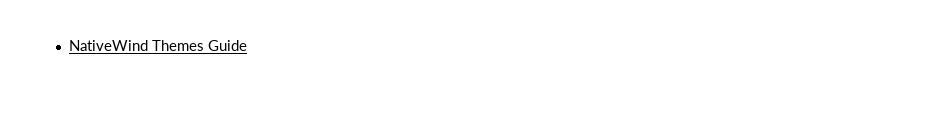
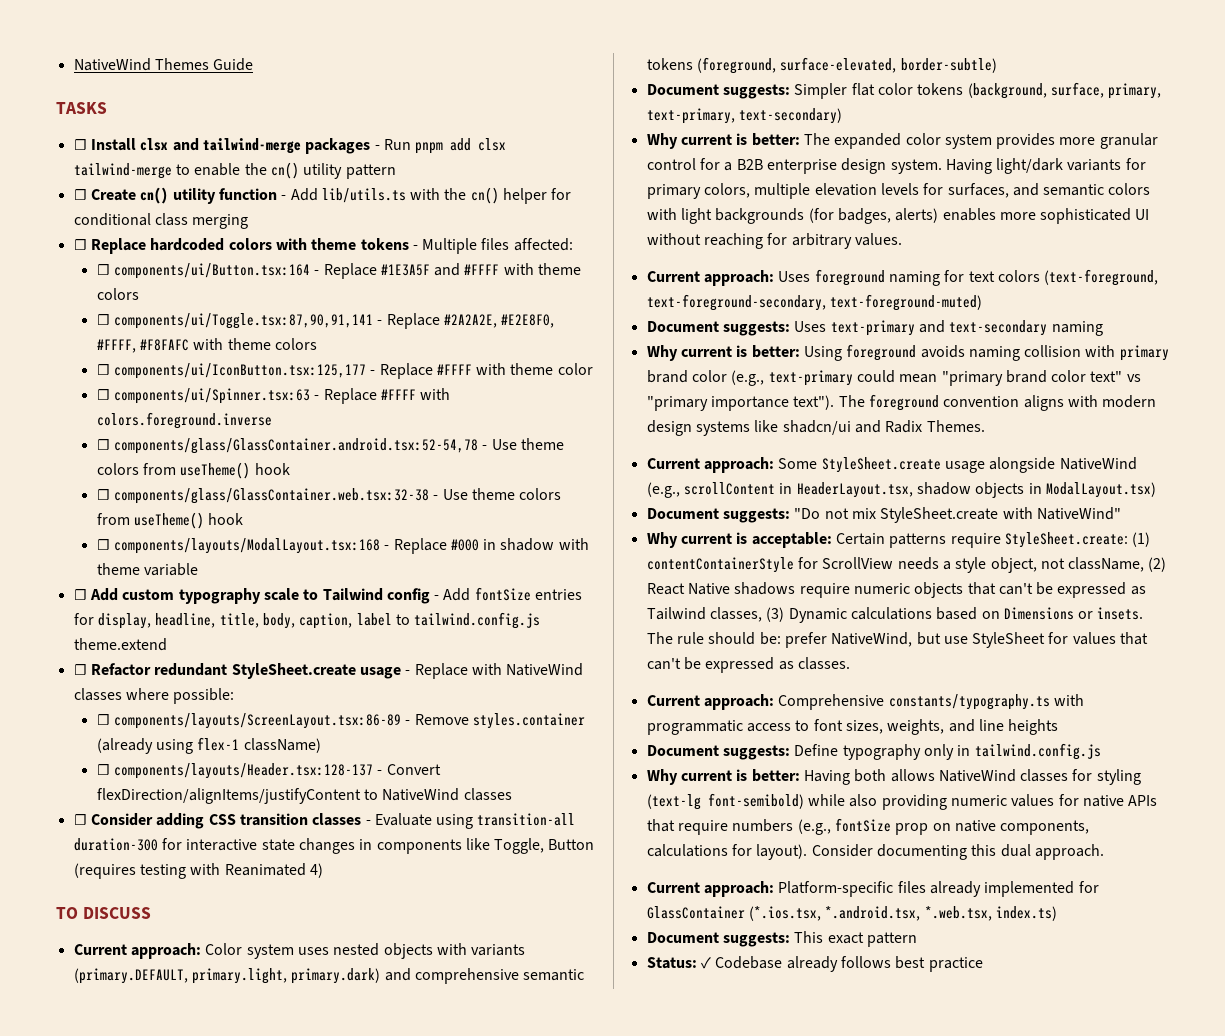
+ TASKS
+ ☐ Install clsx and tailwind-merge packages - Run pnpm add clsx tailwind-merge to enable the cn() utility pattern
+ ☐ Create cn() utility function - Add lib/utils.ts with the cn() helper for conditional class merging
+ ☐ Replace hardcoded colors with theme tokens - Multiple files affected:
+ ☐ components/ui/Button.tsx:164 - Replace #1E3A5F and #FFFF with theme colors
+ ☐ components/ui/Toggle.tsx:87,90,91,141 - Replace #2A2A2E, #E2E8F0, #FFFF, #F8FAFC with theme colors
+ ☐ components/ui/IconButton.tsx:125,177 - Replace #FFFF with theme color
+ ☐ components/ui/Spinner.tsx:63 - Replace #FFFF with colors.foreground.inverse
+ ☐ components/glass/GlassContainer.android.tsx:52-54,78 - Use theme colors from useTheme() hook
+ ☐ components/glass/GlassContainer.web.tsx:32-38 - Use theme colors from useTheme() hook
+ ☐ components/layouts/ModalLayout.tsx:168 - Replace #000 in shadow with theme variable
+ ☐ Add custom typography scale to Tailwind config - Add fontSize entries for display, headline, title, body, caption, label to tailwind.config.js theme.extend
+ ☐ Refactor redundant StyleSheet.create usage - Replace with NativeWind classes where possible:
+ ☐ components/layouts/ScreenLayout.tsx:86-89 - Remove styles.container (already using flex-1 className)
+ ☐ components/layouts/Header.tsx:128-137 - Convert flexDirection/alignItems/justifyContent to NativeWind classes
+ ☐ Consider adding CSS transition classes - Evaluate using transition-all duration-300 for interactive state changes in components like Toggle, Button (requires testing with Reanimated 4)
+ TO DISCUSS
+ Current approach: Color system uses nested objects with variants (primary.DEFAULT, primary.light, primary.dark) and comprehensive semantic tokens (foreground, surface-elevated, border-subtle)
+ Document suggests: Simpler flat color tokens (background, surface, primary, text-primary, text-secondary)
+ Why current is better: The expanded color system provides more granular control for a B2B enterprise design system. Having light/dark variants for primary colors, multiple elevation levels for surfaces, and semantic colors with light backgrounds (for badges, alerts) enables more sophisticated UI without reaching for arbitrary values.
+ Current approach: Uses foreground naming for text colors (text-foreground, text-foreground-secondary, text-foreground-muted)
+ Document suggests: Uses text-primary and text-secondary naming
+ Why current is better: Using foreground avoids naming collision with primary brand color (e.g., text-primary could mean "primary brand color text" vs "primary importance text"). The foreground convention aligns with modern design systems like shadcn/ui and Radix Themes.
+ Current approach: Some StyleSheet.create usage alongside NativeWind (e.g., scrollContent in HeaderLayout.tsx, shadow objects in ModalLayout.tsx)
+ Document suggests: "Do not mix StyleSheet.create with NativeWind"
+ Why current is acceptable: Certain patterns require StyleSheet.create: (1) contentContainerStyle for ScrollView needs a style object, not className, (2) React Native shadows require numeric objects that can't be expressed as Tailwind classes, (3) Dynamic calculations based on Dimensions or insets. The rule should be: prefer NativeWind, but use StyleSheet for values that can't be expressed as classes.
+ Current approach: Comprehensive constants/typography.ts with programmatic access to font sizes, weights, and line heights
+ Document suggests: Define typography only in tailwind.config.js
+ Why current is better: Having both allows NativeWind classes for styling (text-lg font-semibold) while also providing numeric values for native APIs that require numbers (e.g., fontSize prop on native components, calculations for layout). Consider documenting this dual approach.
+ Current approach: Platform-specific files already implemented for GlassContainer (*.ios.tsx, *.android.tsx, *.web.tsx, index.ts)
+ Document suggests: This exact pattern
+ Status: ✓ Codebase already follows best practice

